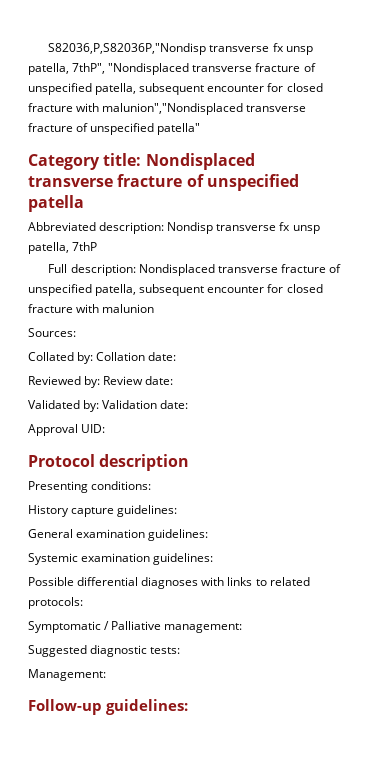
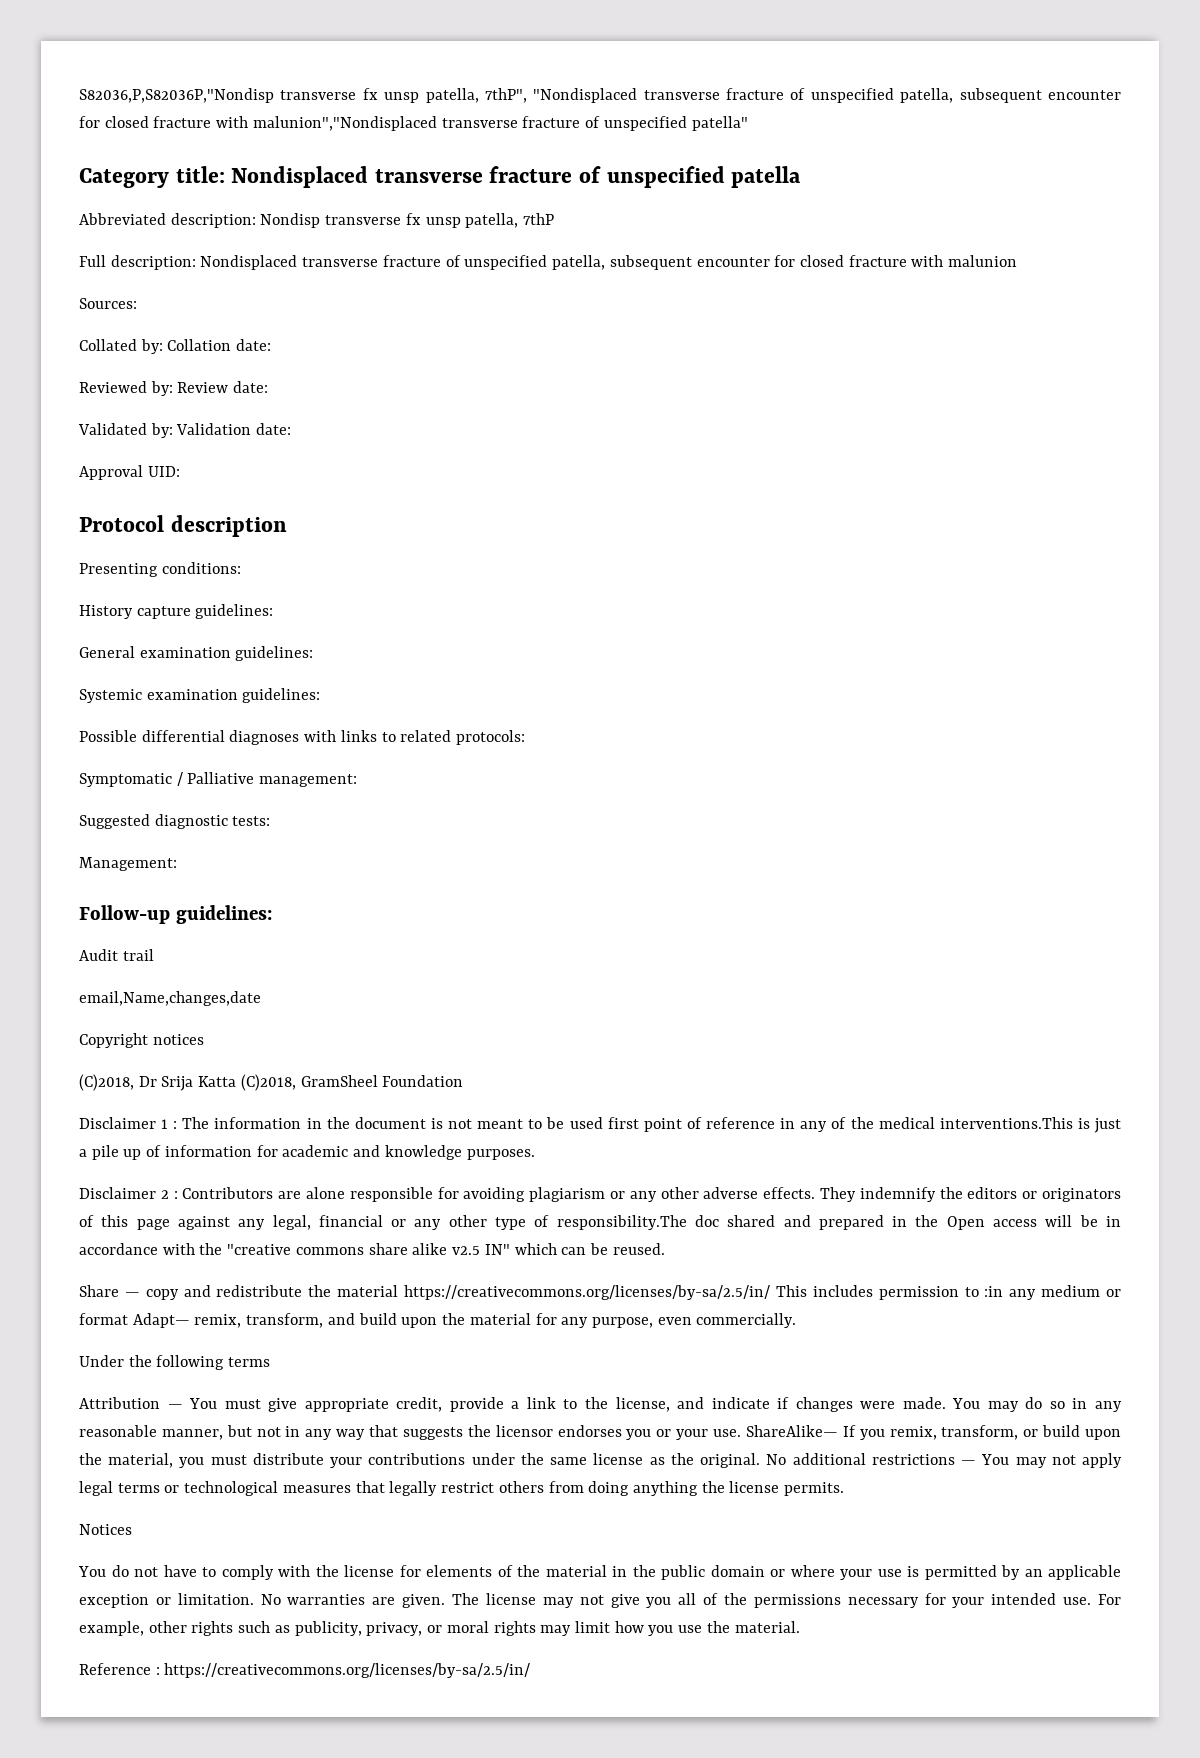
+ Audit trail
+ email,Name,changes,date
+ Copyright notices
+ (C)2018, Dr Srija Katta (C)2018, GramSheel Foundation
+ Disclaimer 1 : The information in the document is not meant to be used first point of reference in any of the medical interventions.This is just a pile up of information for academic and knowledge purposes.
+ Disclaimer 2 : Contributors are alone responsible for avoiding plagiarism or any other adverse effects. They indemnify the editors or originators of this page against any legal, financial or any other type of responsibility.The doc shared and prepared in the Open access will be in accordance with the "creative commons share alike v2.5 IN" which can be reused.
+ Share — copy and redistribute the material https://creativecommons.org/licenses/by-sa/2.5/in/ This includes permission to :in any medium or format Adapt— remix, transform, and build upon the material for any purpose, even commercially.
+ Under the following terms
+ Attribution — You must give appropriate credit, provide a link to the license, and indicate if changes were made. You may do so in any reasonable manner, but not in any way that suggests the licensor endorses you or your use. ShareAlike— If you remix, transform, or build upon the material, you must distribute your contributions under the same license as the original. No additional restrictions — You may not apply legal terms or technological measures that legally restrict others from doing anything the license permits.
+ Notices
+ You do not have to comply with the license for elements of the material in the public domain or where your use is permitted by an applicable exception or limitation. No warranties are given. The license may not give you all of the permissions necessary for your intended use. For example, other rights such as publicity, privacy, or moral rights may limit how you use the material.
+ Reference : https://creativecommons.org/licenses/by-sa/2.5/in/

